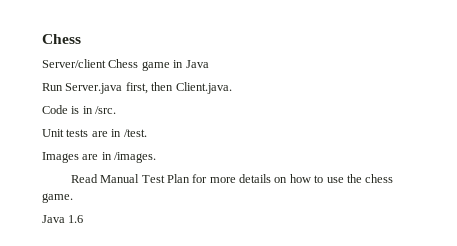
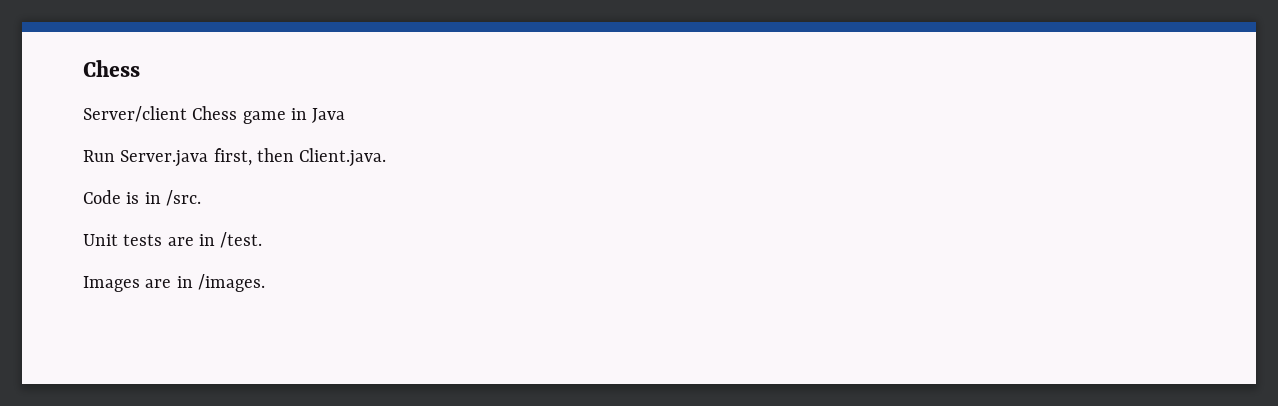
- Read Manual Test Plan for more details on how to use the chess game.
- Java 1.6

